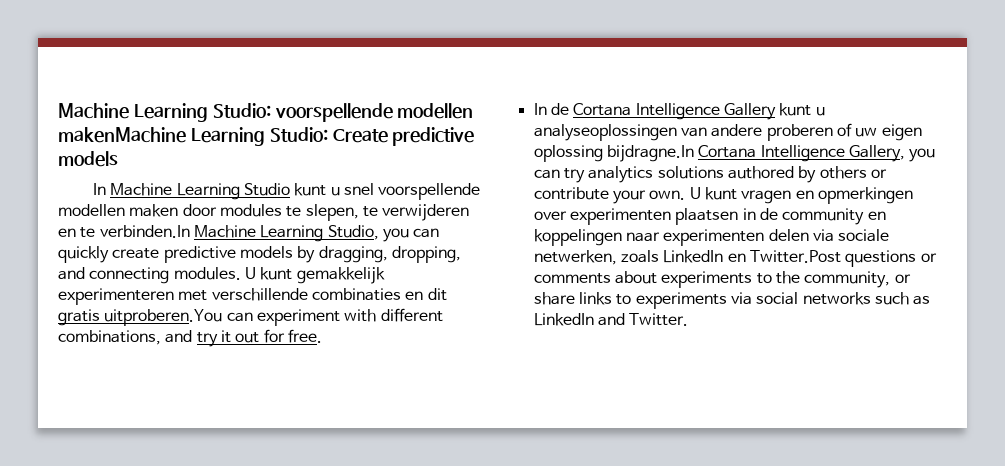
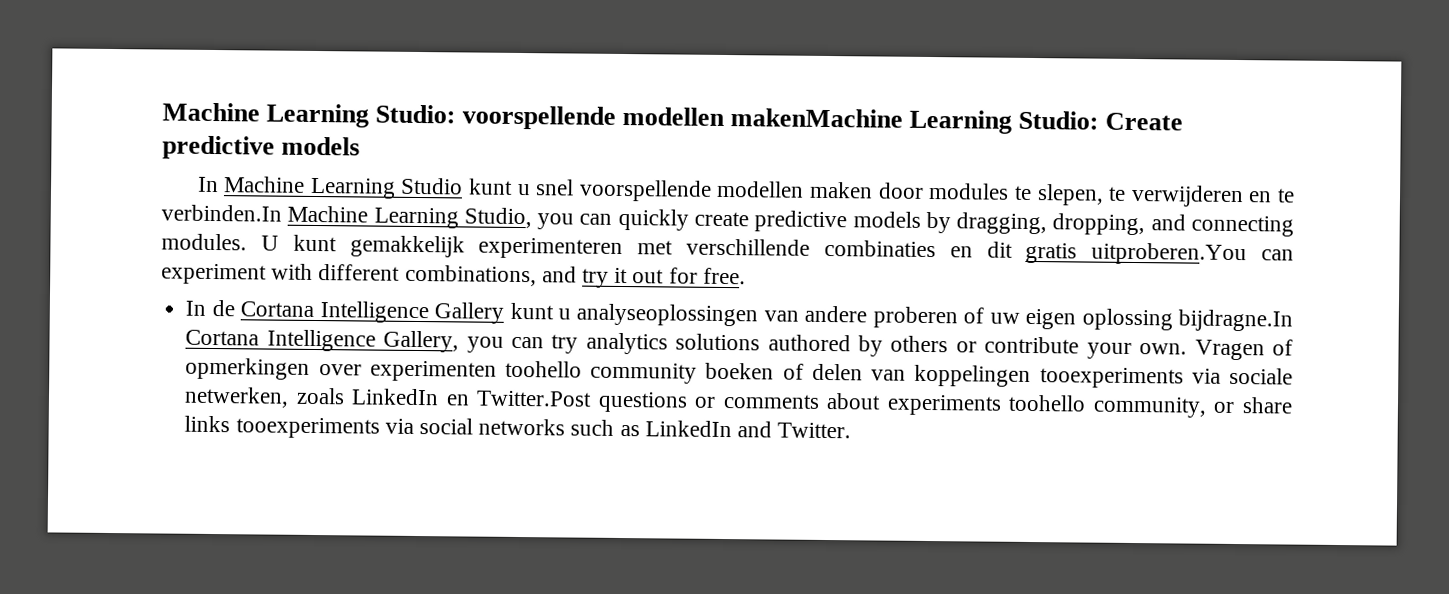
- U kunt vragen en opmerkingen over experimenten plaatsen in de community en koppelingen naar experimenten delen via sociale netwerken, zoals LinkedIn en Twitter.Post questions or comments about experiments to the community, or share links to experiments via social networks such as LinkedIn and Twitter.
+ Vragen of opmerkingen over experimenten toohello community boeken of delen van koppelingen tooexperiments via sociale netwerken, zoals LinkedIn en Twitter.Post questions or comments about experiments toohello community, or share links tooexperiments via social networks such as LinkedIn and Twitter.

